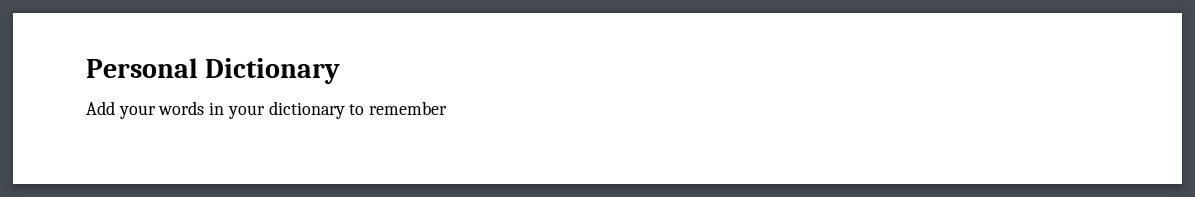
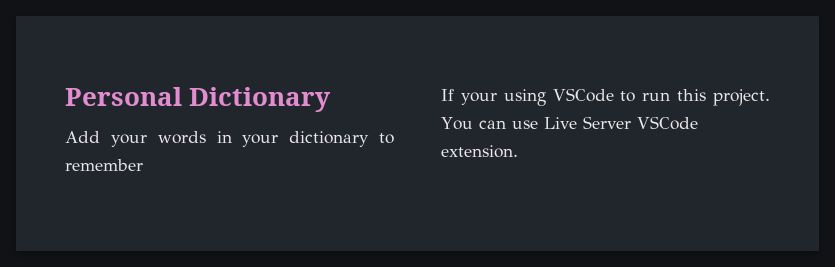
+ If your using VSCode to run this project. You can use Live Server VSCode extension.

